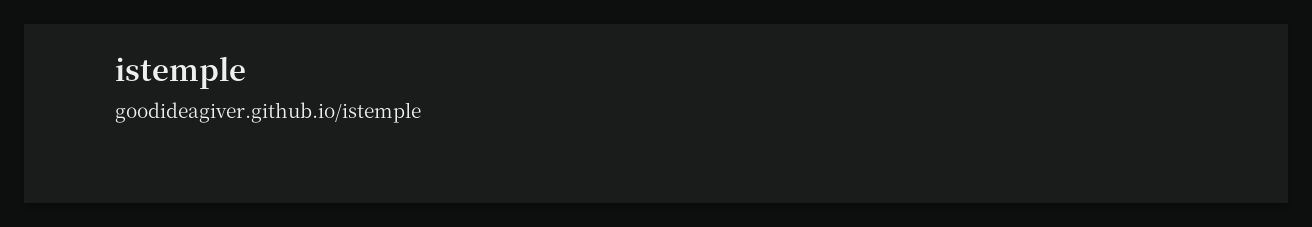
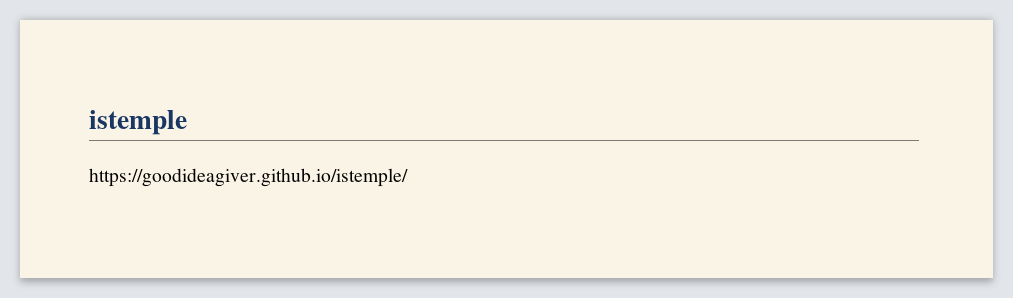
- goodideagiver.github.io/istemple
+ https://goodideagiver.github.io/istemple/

